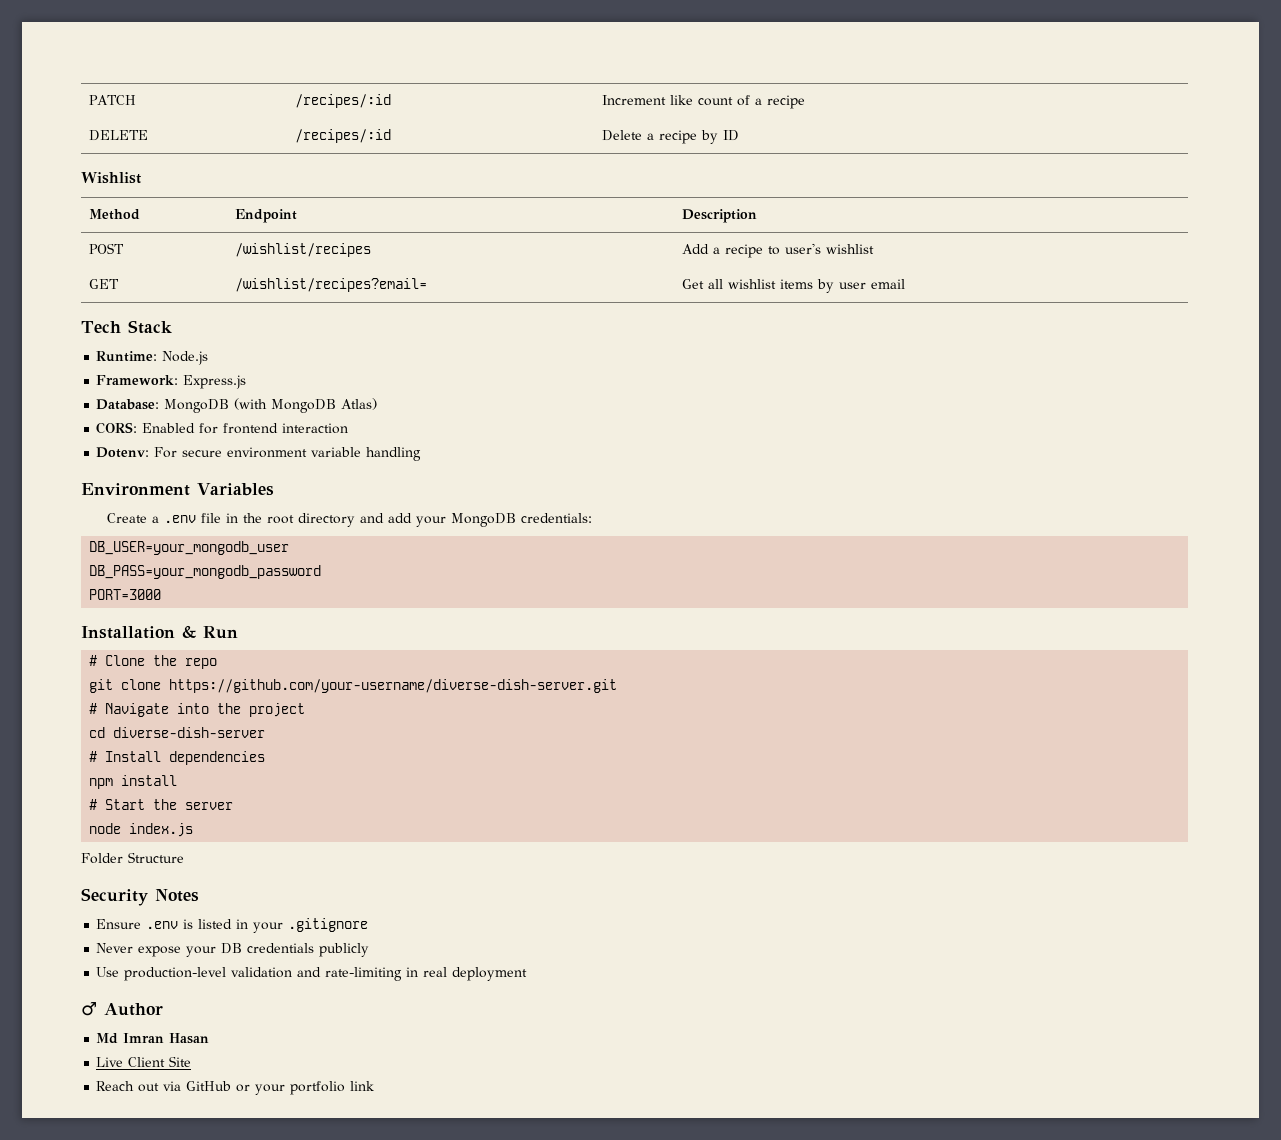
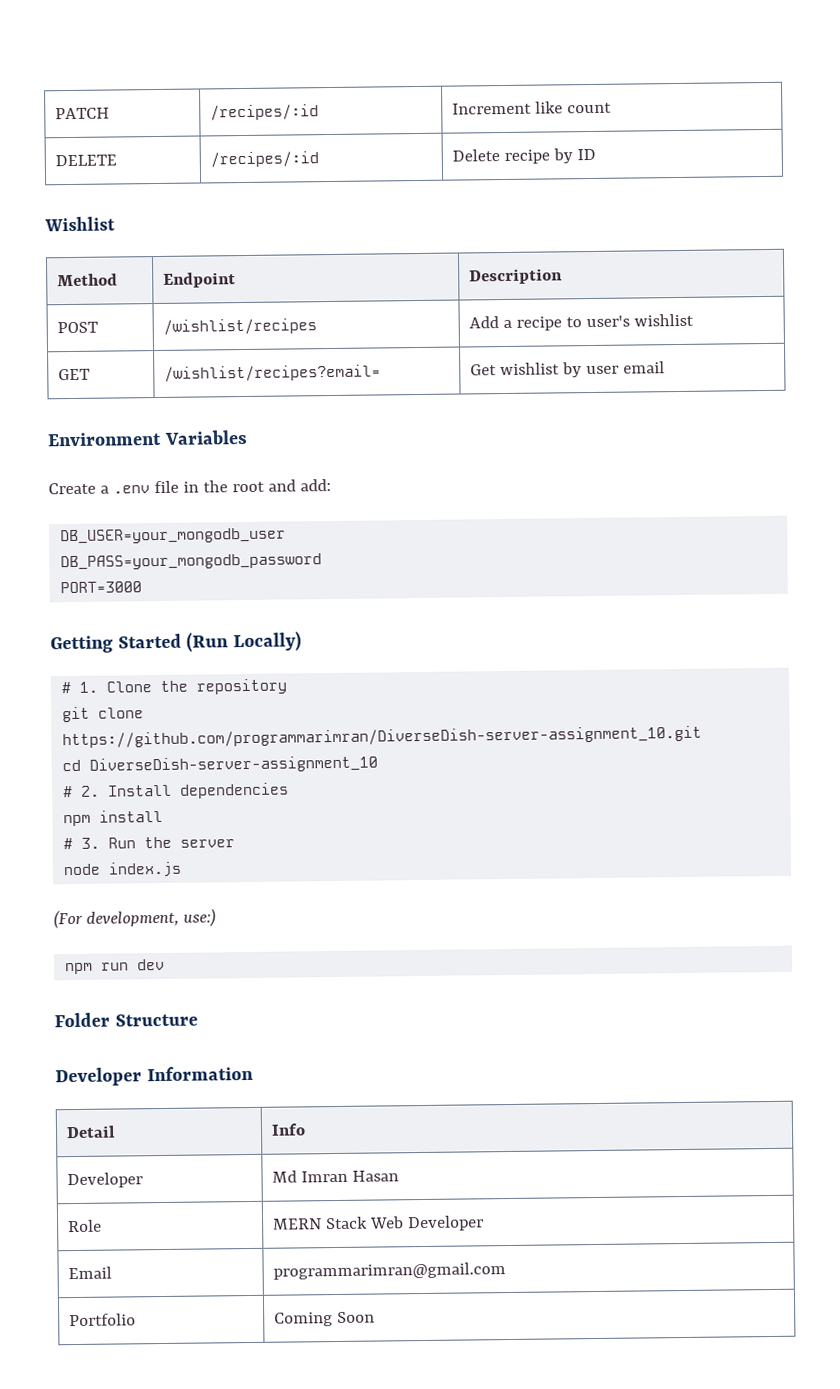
- PATCH | /recipes/:id | Increment like count of a recipe
+ PATCH | /recipes/:id | Increment like count
- DELETE | /recipes/:id | Delete a recipe by ID
+ DELETE | /recipes/:id | Delete recipe by ID
- GET | /wishlist/recipes?email= | Get all wishlist items by user email
+ GET | /wishlist/recipes?email= | Get wishlist by user email
- Tech Stack
- Runtime: Node.js
- Framework: Express.js
- Database: MongoDB (with MongoDB Atlas)
- CORS: Enabled for frontend interaction
- Dotenv: For secure environment variable handling
- Create a .env file in the root directory and add your MongoDB credentials:
+ Create a .env file in the root and add:
- Installation & Run
- # Clone the repo
+ Getting Started (Run Locally)
+ # 1. Clone the repository
- git clone https://github.com/your-username/diverse-dish-server.git
- # Navigate into the project
- cd diverse-dish-server
- # Install dependencies
+ git clone https://github.com/programmarimran/DiverseDish-server-assignment_10.git
+ cd DiverseDish-server-assignment_10
+ # 2. Install dependencies
- # Start the server
+ # 3. Run the server
+ (For development, use:)
+ npm run dev
  Folder Structure
- Security Notes
- Ensure .env is listed in your .gitignore
- Never expose your DB credentials publicly
- Use production-level validation and rate-limiting in real deployment
- ♂ Author
- Md Imran Hasan
- Live Client Site
- Reach out via GitHub or your portfolio link
+ Developer Information
+ Detail | Info
+ Developer | Md Imran Hasan
+ Role | MERN Stack Web Developer
+ Email | programmarimran@gmail.com
+ Portfolio | Coming Soon

